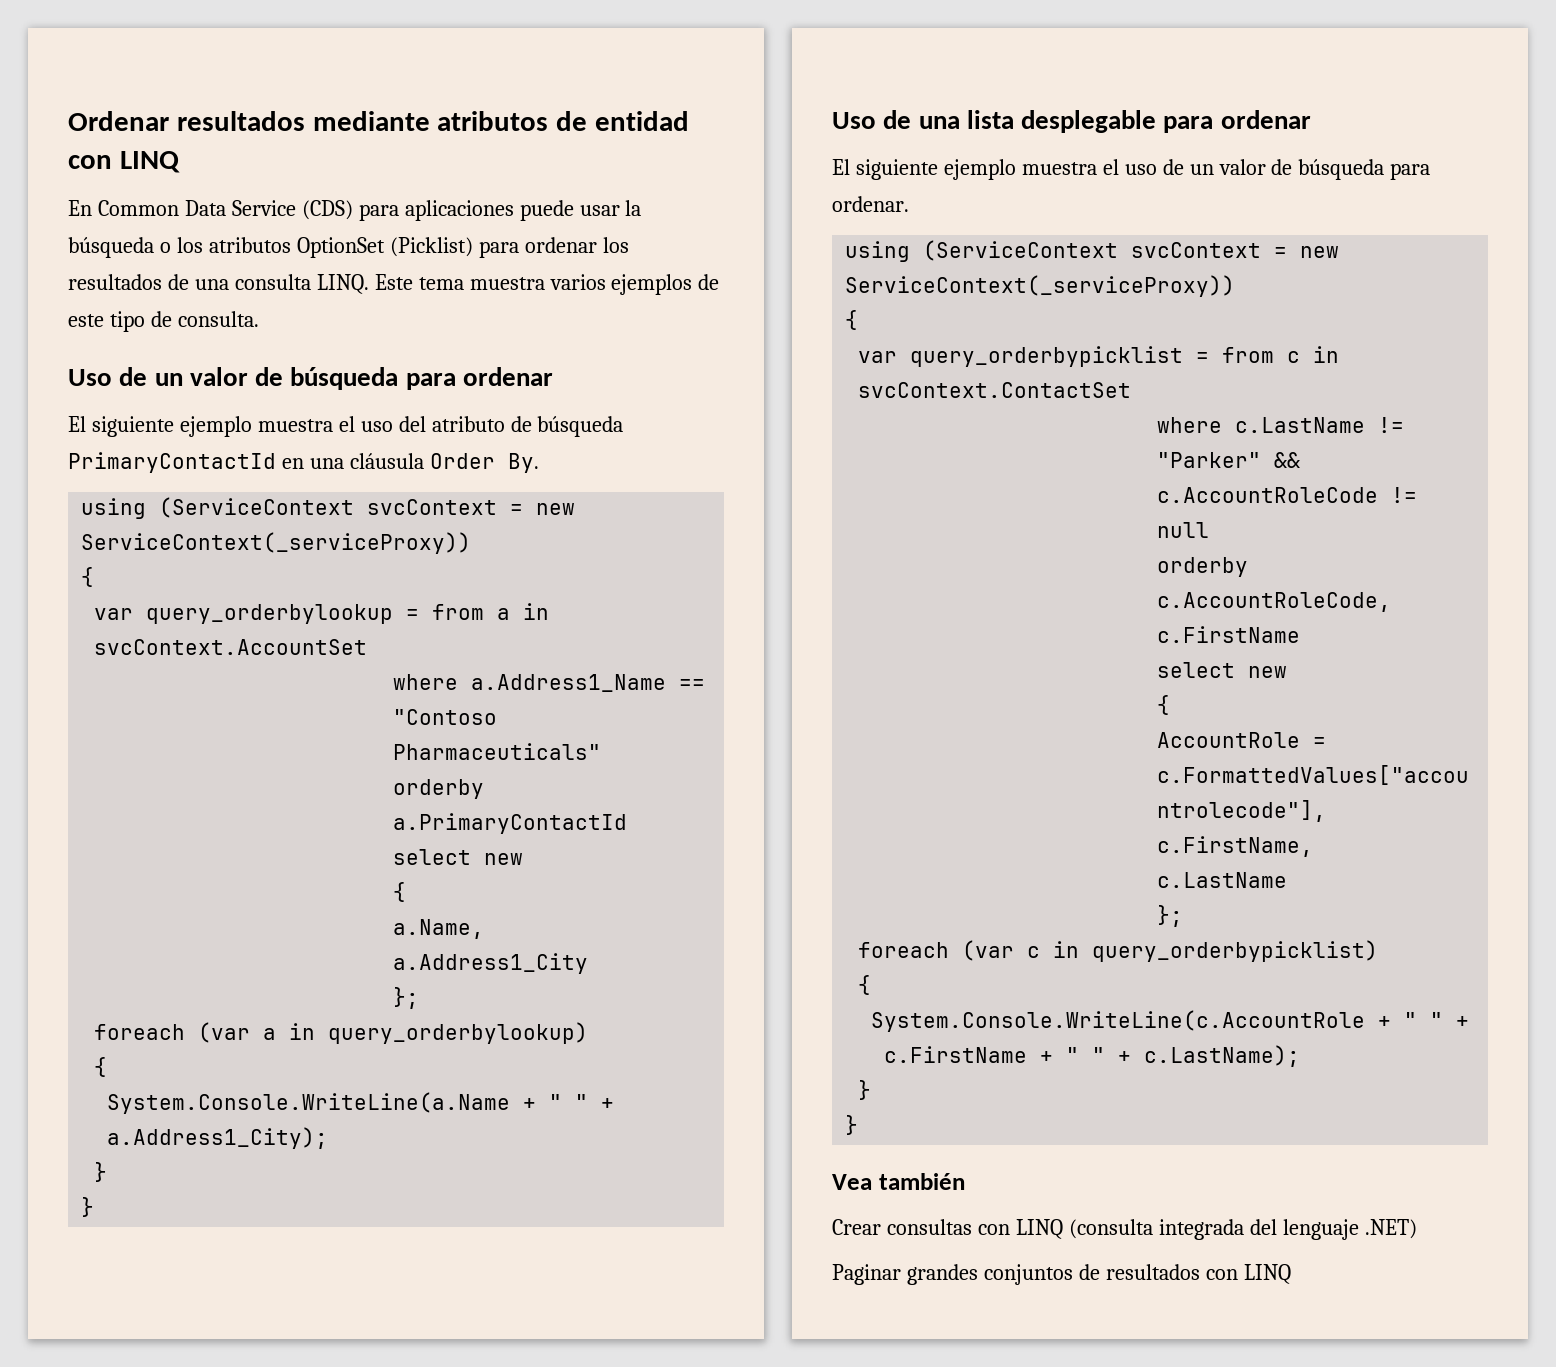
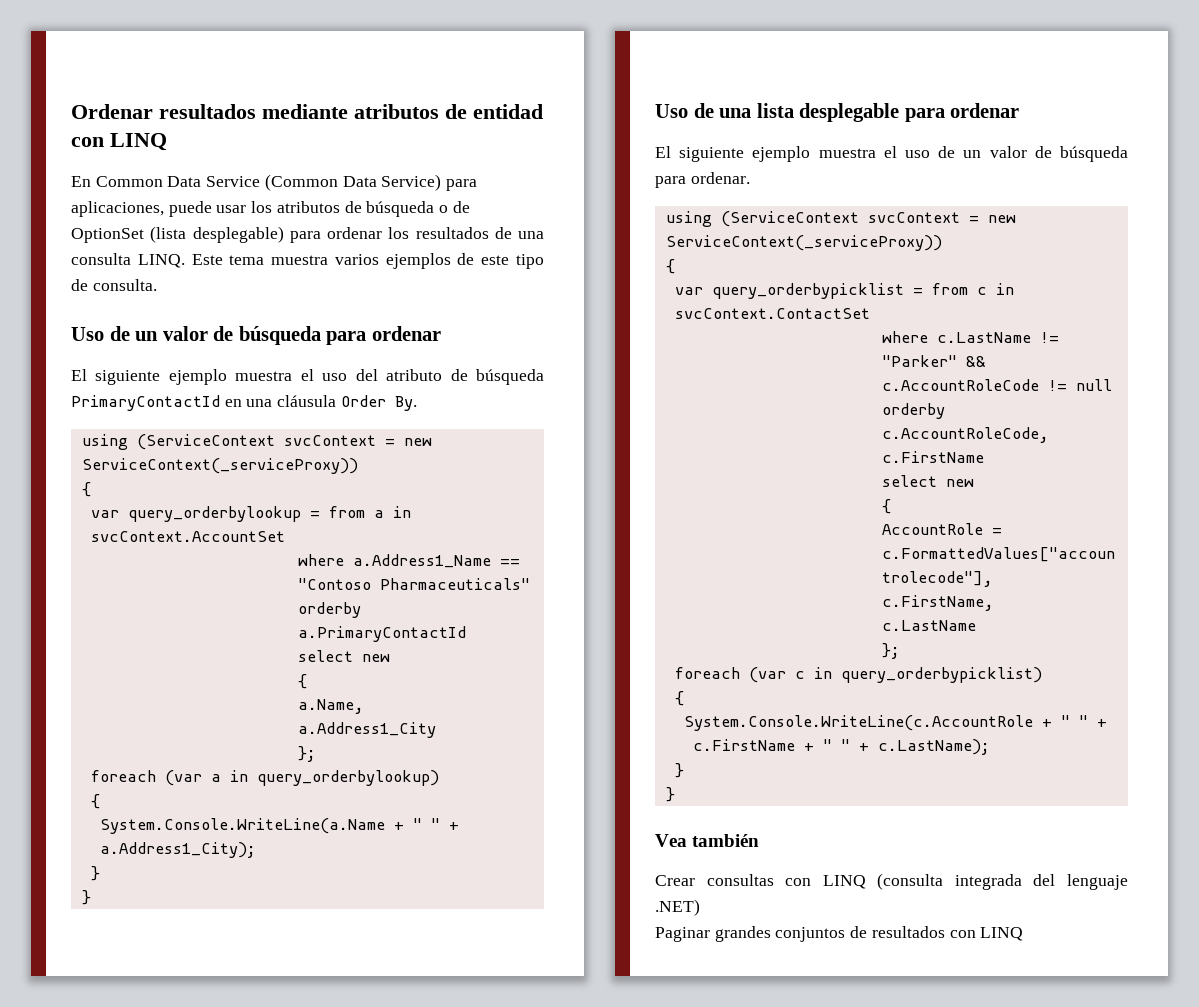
- En Common Data Service (CDS) para aplicaciones puede usar la búsqueda o los atributos OptionSet (Picklist) para ordenar los resultados de una consulta LINQ.
+ En Common Data Service (Common Data Service) para aplicaciones, puede usar los atributos de búsqueda o de OptionSet (lista desplegable) para ordenar los resultados de una consulta LINQ.

